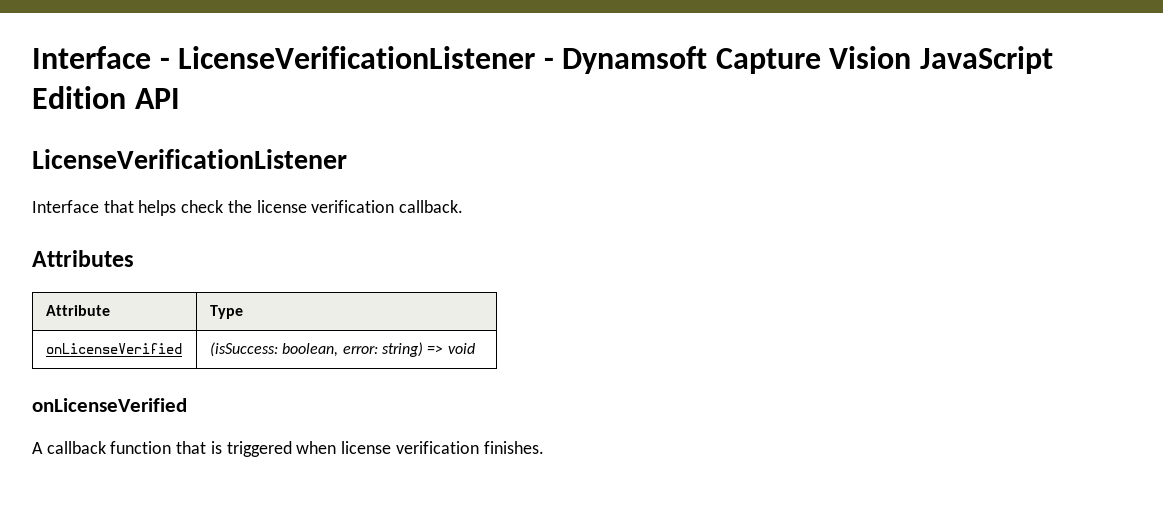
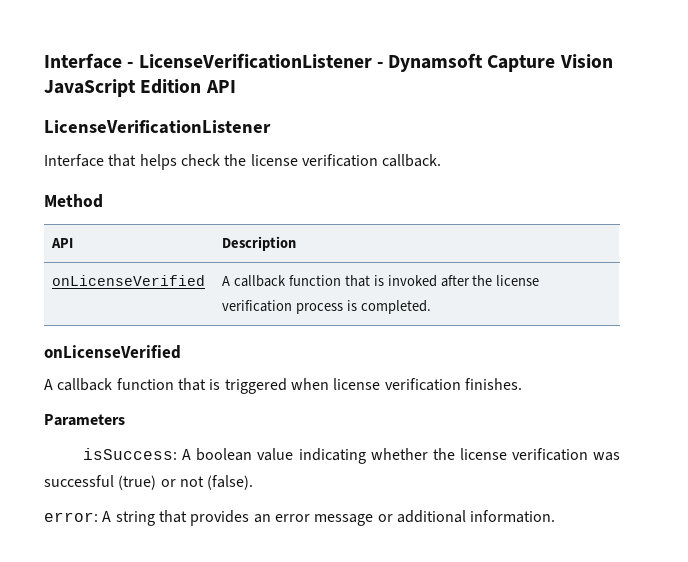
- Attributes
- Attribute | Type
- onLicenseVerified | (isSuccess: boolean, error: string) => void
+ Method
+ API | Description
+ onLicenseVerified | A callback function that is invoked after the license verification process is completed.
+ Parameters
+ isSuccess: A boolean value indicating whether the license verification was successful (true) or not (false).
+ error: A string that provides an error message or additional information.

